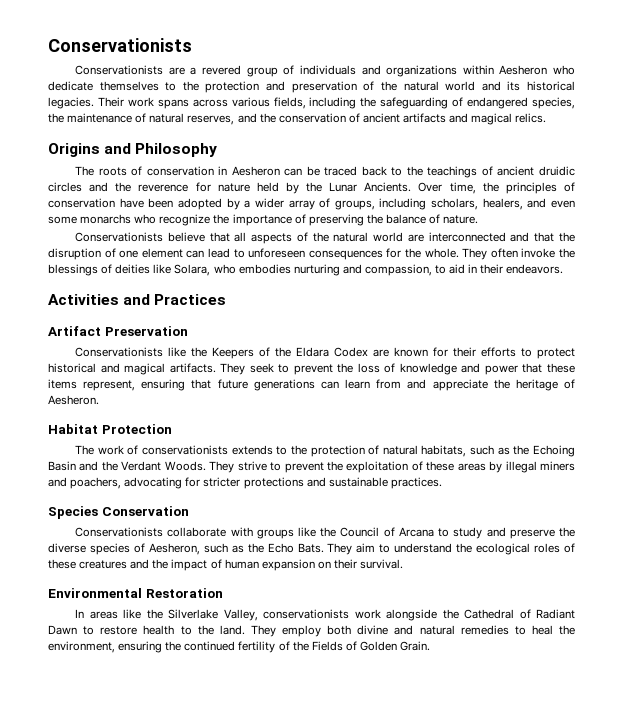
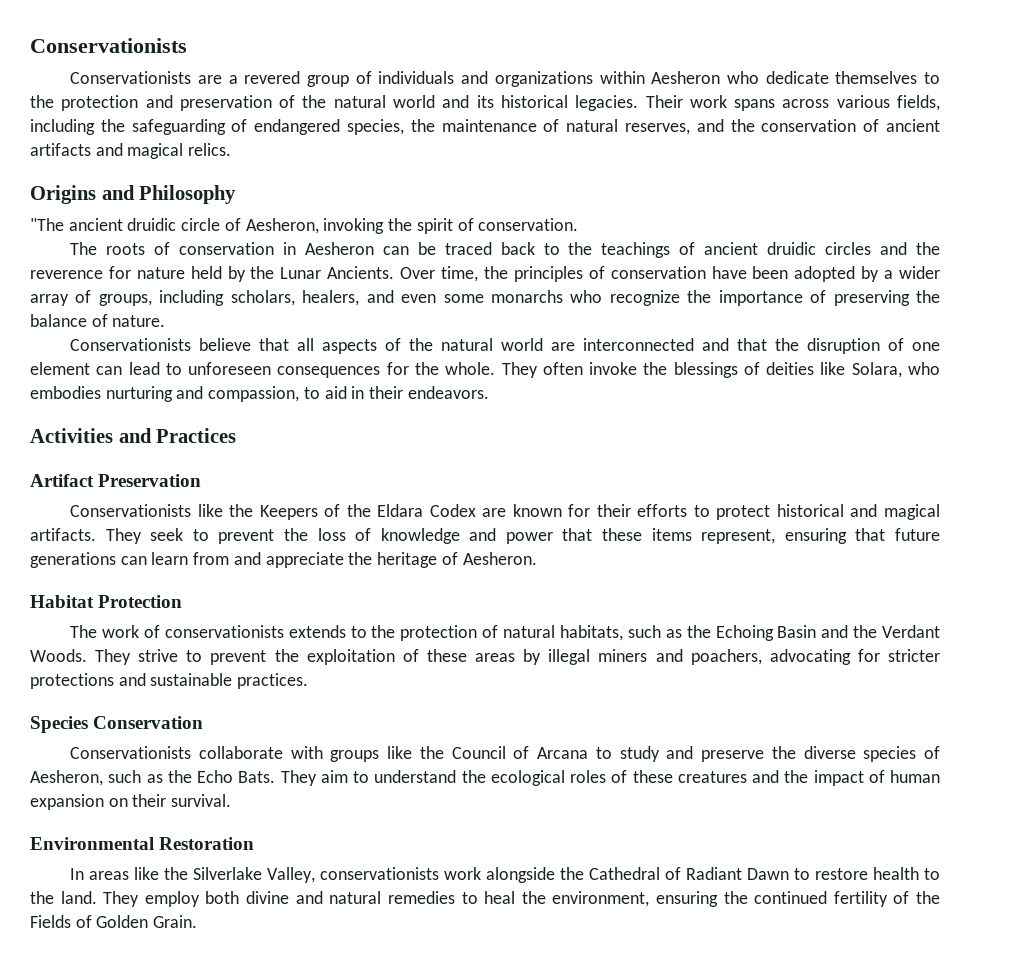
+ "The ancient druidic circle of Aesheron, invoking the spirit of conservation.

